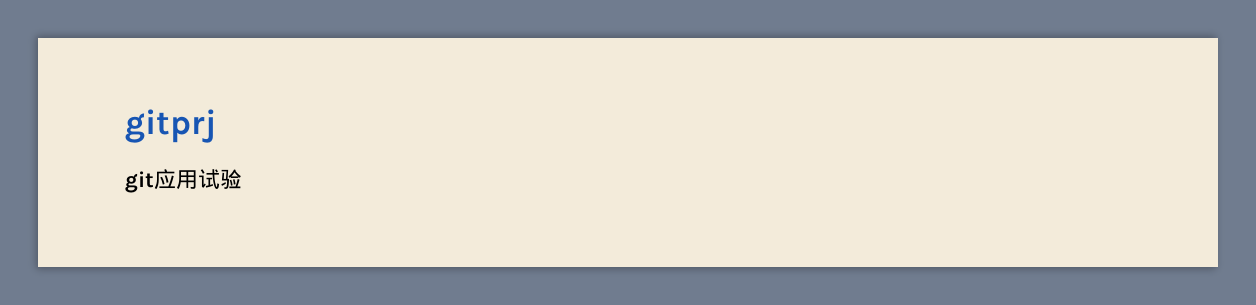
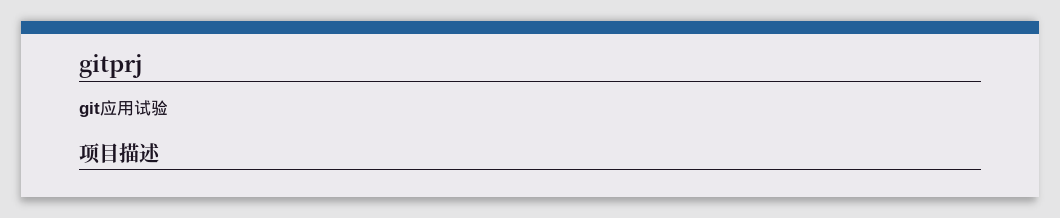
+ 项目描述

